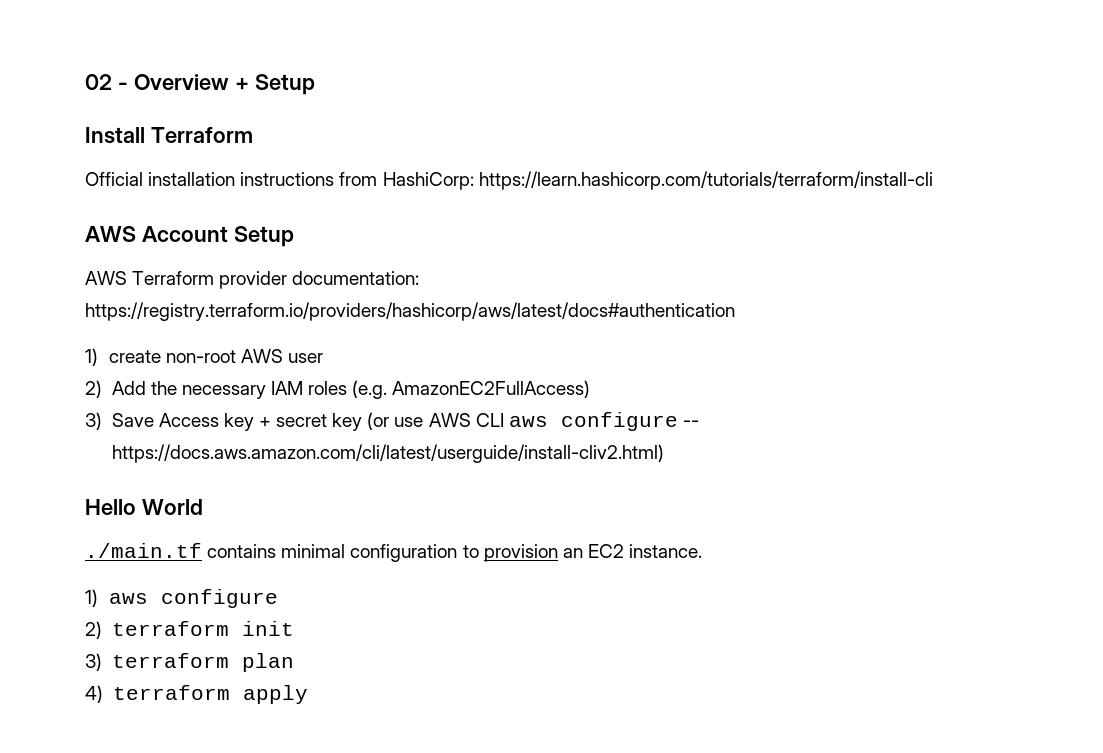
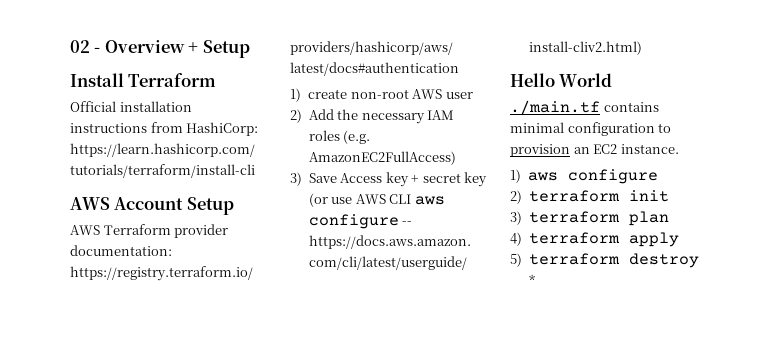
+ 5) terraform destroy *

